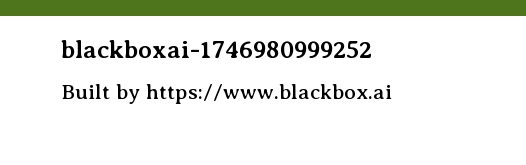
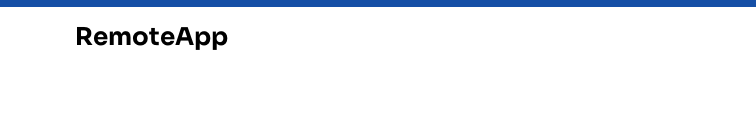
- blackboxai-1746980999252
- Built by https://www.blackbox.ai
+ RemoteApp

